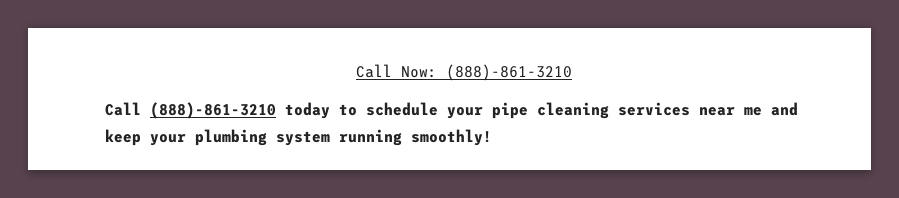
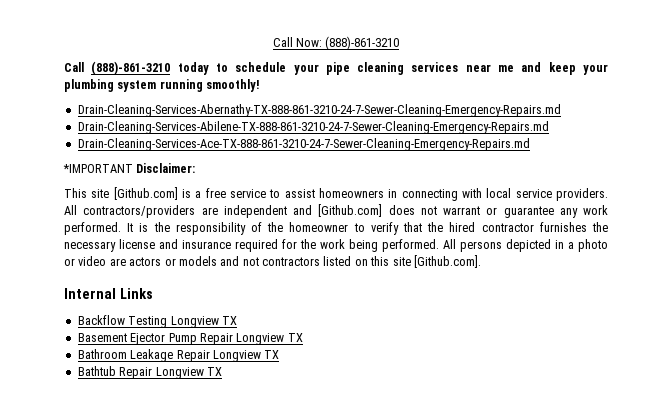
+ Drain-Cleaning-Services-Abernathy-TX-888-861-3210-24-7-Sewer-Cleaning-Emergency-Repairs.md
+ Drain-Cleaning-Services-Abilene-TX-888-861-3210-24-7-Sewer-Cleaning-Emergency-Repairs.md
+ Drain-Cleaning-Services-Ace-TX-888-861-3210-24-7-Sewer-Cleaning-Emergency-Repairs.md
+ *IMPORTANT Disclaimer:
+ This site [Github.com] is a free service to assist homeowners in connecting with local service providers. All contractors/providers are independent and [Github.com] does not warrant or guarantee any work performed. It is the responsibility of the homeowner to verify that the hired contractor furnishes the necessary license and insurance required for the work being performed. All persons depicted in a photo or video are actors or models and not contractors listed on this site [Github.com].
+ Internal Links
+ Backflow Testing Longview TX
+ Basement Ejector Pump Repair Longview TX
+ Bathroom Leakage Repair Longview TX
+ Bathtub Repair Longview TX

